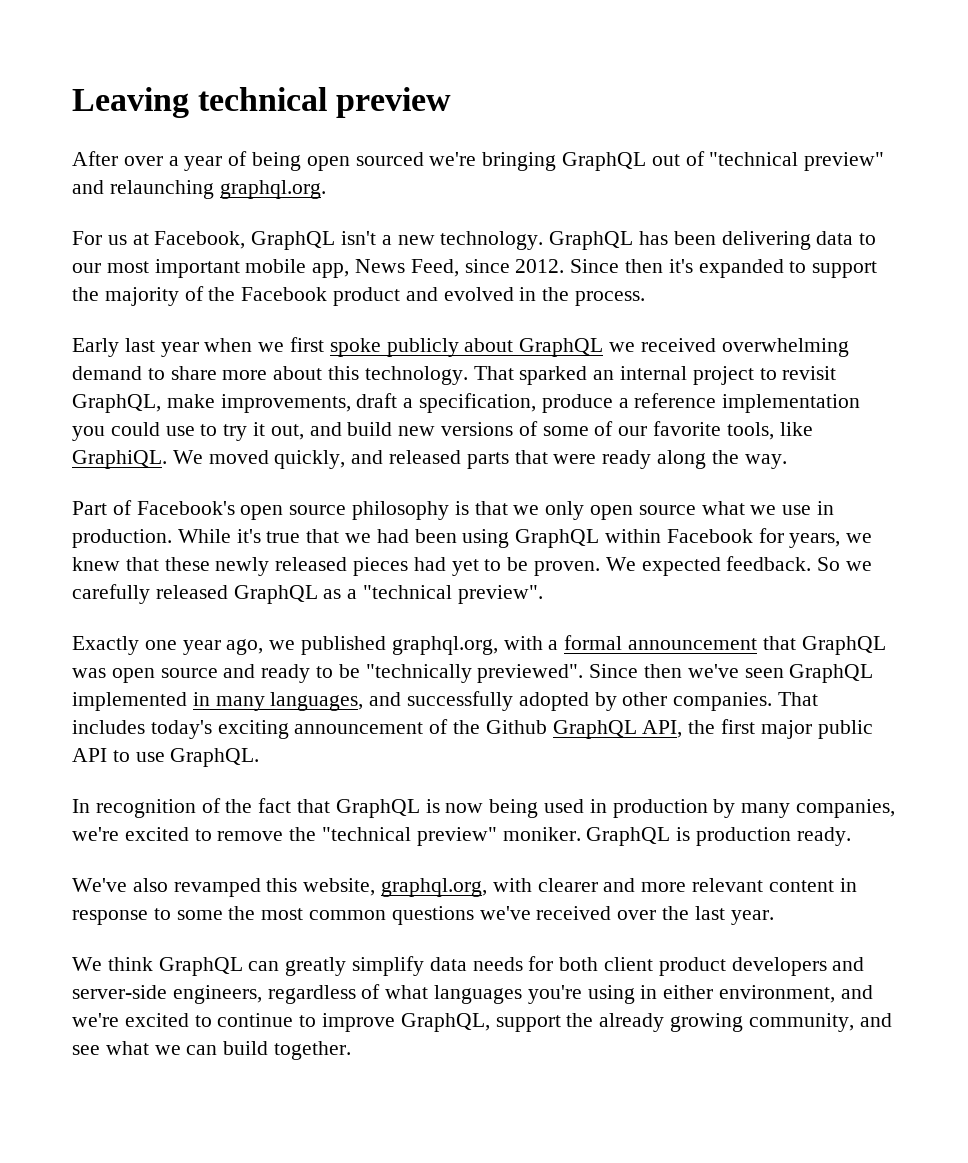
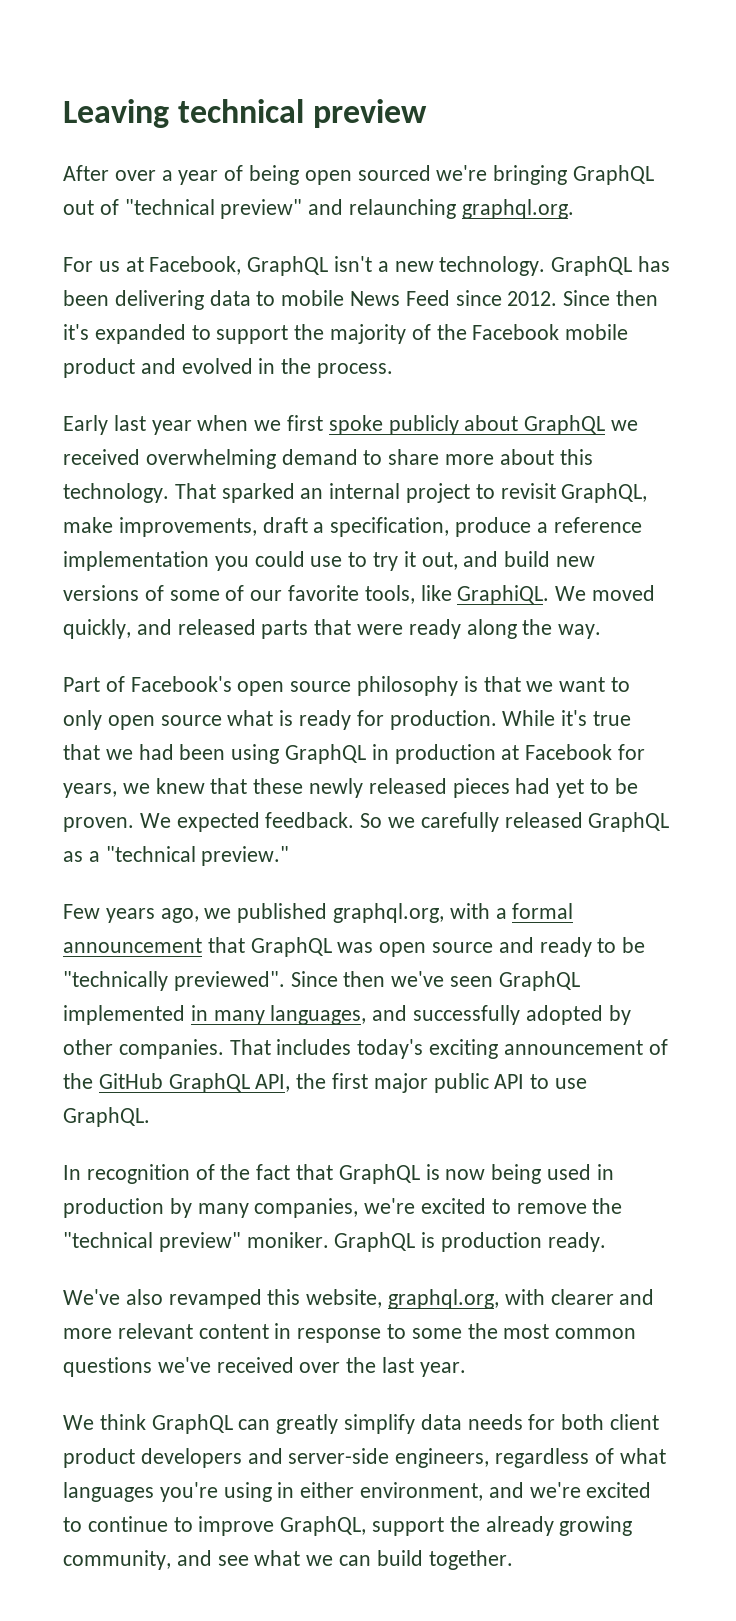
- GraphQL has been delivering data to our most important mobile app, News Feed, since 2012.
+ GraphQL has been delivering data to mobile News Feed since 2012.
- Since then it's expanded to support the majority of the Facebook product and evolved in the process.
+ Since then it's expanded to support the majority of the Facebook mobile product and evolved in the process.
- Part of Facebook's open source philosophy is that we only open source what we use in production.
+ Part of Facebook's open source philosophy is that we want to only open source what is ready for production.
- While it's true that we had been using GraphQL within Facebook for years, we knew that these newly released pieces had yet to be proven.
+ While it's true that we had been using GraphQL in production at Facebook for years, we knew that these newly released pieces had yet to be proven.
- So we carefully released GraphQL as a "technical preview".
- Exactly one year ago, we published graphql.org, with a formal announcement that GraphQL was open source and ready to be "technically previewed".
+ So we carefully released GraphQL as a "technical preview."
+ Few years ago, we published graphql.org, with a formal announcement that GraphQL was open source and ready to be "technically previewed".
- That includes today's exciting announcement of the Github GraphQL API, the first major public API to use GraphQL.
+ That includes today's exciting announcement of the GitHub GraphQL API, the first major public API to use GraphQL.

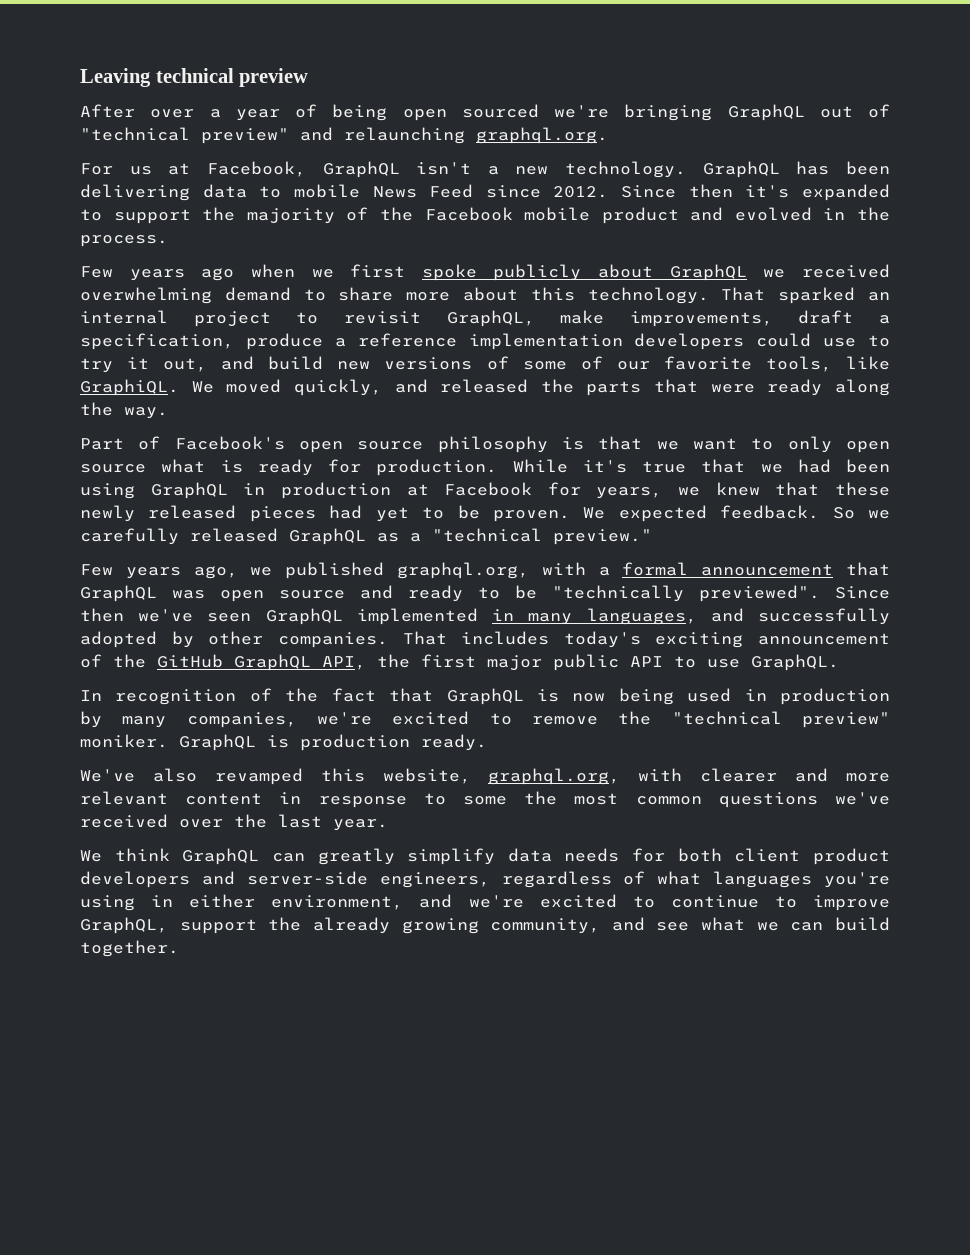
- Early last year when we first spoke publicly about GraphQL we received overwhelming demand to share more about this technology.
+ Few years ago when we first spoke publicly about GraphQL we received overwhelming demand to share more about this technology.
- That sparked an internal project to revisit GraphQL, make improvements, draft a specification, produce a reference implementation you could use to try it out, and build new versions of some of our favorite tools, like GraphiQL.
+ That sparked an internal project to revisit GraphQL, make improvements, draft a specification, produce a reference implementation developers could use to try it out, and build new versions of some of our favorite tools, like GraphiQL.
- We moved quickly, and released parts that were ready along the way.
+ We moved quickly, and released the parts that were ready along the way.

